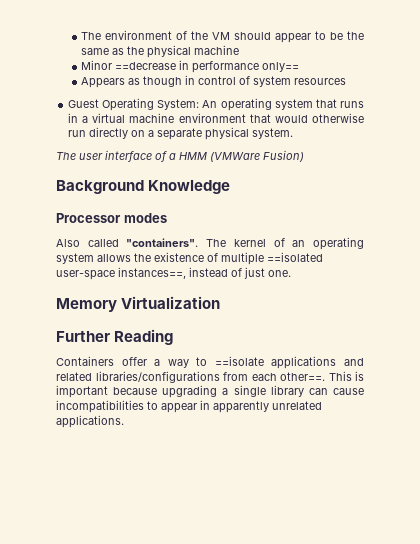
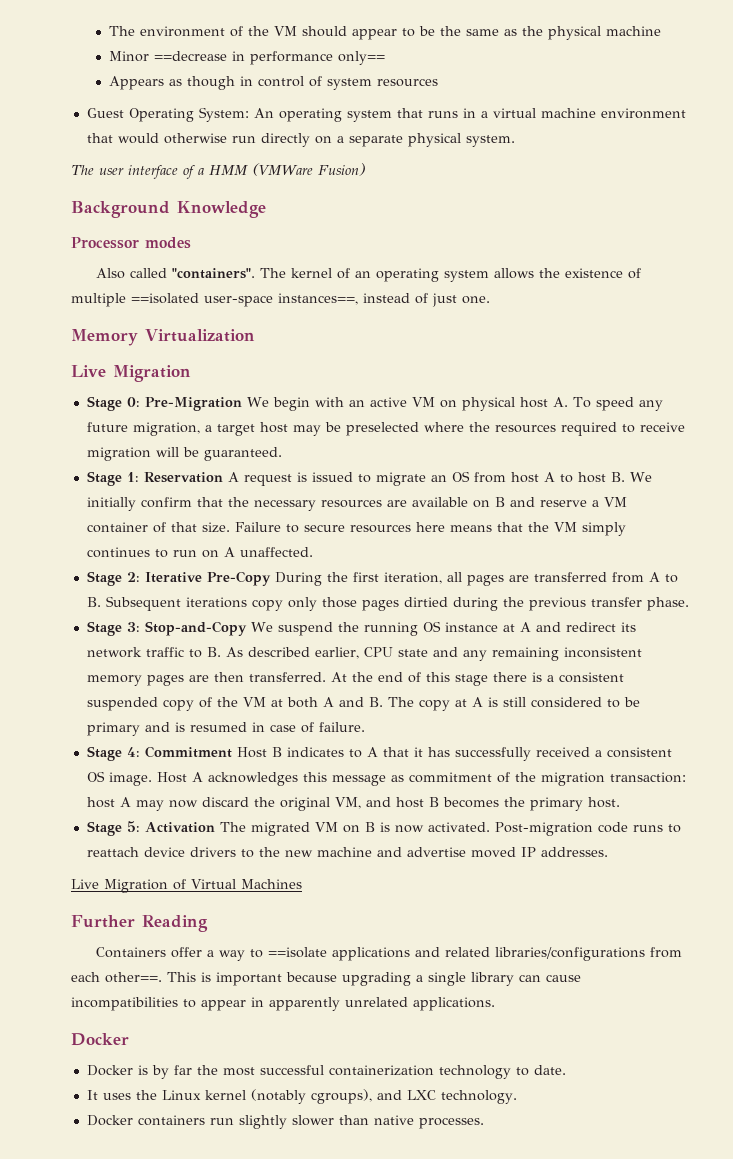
  Memory Virtualization
+ Live Migration
+ Stage 0: Pre-Migration We begin with an active VM on physical host A. To speed any future migration, a target host may be preselected where the resources required to receive migration will be guaranteed.
+ Stage 1: Reservation A request is issued to migrate an OS from host A to host B. We initially confirm that the necessary resources are available on B and reserve a VM container of that size. Failure to secure resources here means that the VM simply continues to run on A unaffected.
+ Stage 2: Iterative Pre-Copy During the first iteration, all pages are transferred from A to B. Subsequent iterations copy only those pages dirtied during the previous transfer phase.
+ Stage 3: Stop-and-Copy We suspend the running OS instance at A and redirect its network traffic to B. As described earlier, CPU state and any remaining inconsistent memory pages are then transferred. At the end of this stage there is a consistent suspended copy of the VM at both A and B. The copy at A is still considered to be primary and is resumed in case of failure.
+ Stage 4: Commitment Host B indicates to A that it has successfully received a consistent OS image. Host A acknowledges this message as commitment of the migration transaction: host A may now discard the original VM, and host B becomes the primary host.
+ Stage 5: Activation The migrated VM on B is now activated. Post-migration code runs to reattach device drivers to the new machine and advertise moved IP addresses.
+ Live Migration of Virtual Machines
  This is important because upgrading a single library can cause incompatibilities to appear in apparently unrelated applications.
+ Docker
+ Docker is by far the most successful containerization technology to date.
+ It uses the Linux kernel (notably cgroups), and LXC technology.
+ Docker containers run slightly slower than native processes.

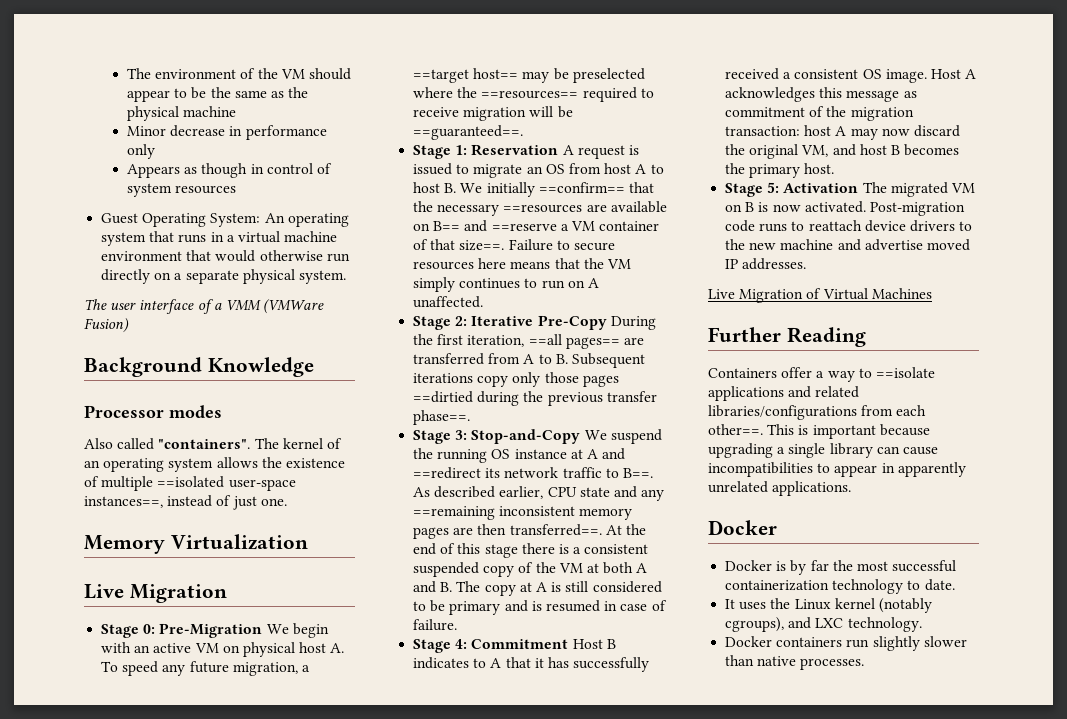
- Minor ==decrease in performance only==
+ Minor decrease in performance only
- The user interface of a HMM (VMWare Fusion)
+ The user interface of a VMM (VMWare Fusion)
- Stage 0: Pre-Migration We begin with an active VM on physical host A. To speed any future migration, a target host may be preselected where the resources required to receive migration will be guaranteed.
+ Stage 0: Pre-Migration We begin with an active VM on physical host A. To speed any future migration, a ==target host== may be preselected where the ==resources== required to receive migration will be ==guaranteed==.
- Stage 1: Reservation A request is issued to migrate an OS from host A to host B. We initially confirm that the necessary resources are available on B and reserve a VM container of that size.
+ Stage 1: Reservation A request is issued to migrate an OS from host A to host B. We initially ==confirm== that the necessary ==resources are available on B== and ==reserve a VM container of that size==.
- Stage 2: Iterative Pre-Copy During the first iteration, all pages are transferred from A to B. Subsequent iterations copy only those pages dirtied during the previous transfer phase.
+ Stage 2: Iterative Pre-Copy During the first iteration, ==all pages== are transferred from A to B. Subsequent iterations copy only those pages ==dirtied during the previous transfer phase==.
- Stage 3: Stop-and-Copy We suspend the running OS instance at A and redirect its network traffic to B. As described earlier, CPU state and any remaining inconsistent memory pages are then transferred.
+ Stage 3: Stop-and-Copy We suspend the running OS instance at A and ==redirect its network traffic to B==. As described earlier, CPU state and any ==remaining inconsistent memory pages are then transferred==.

